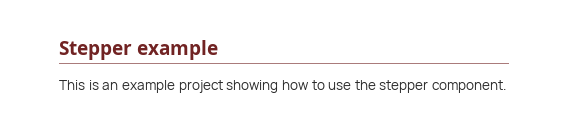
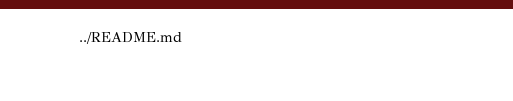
- Stepper example
- This is an example project showing how to use the stepper component.
+ ../README.md

